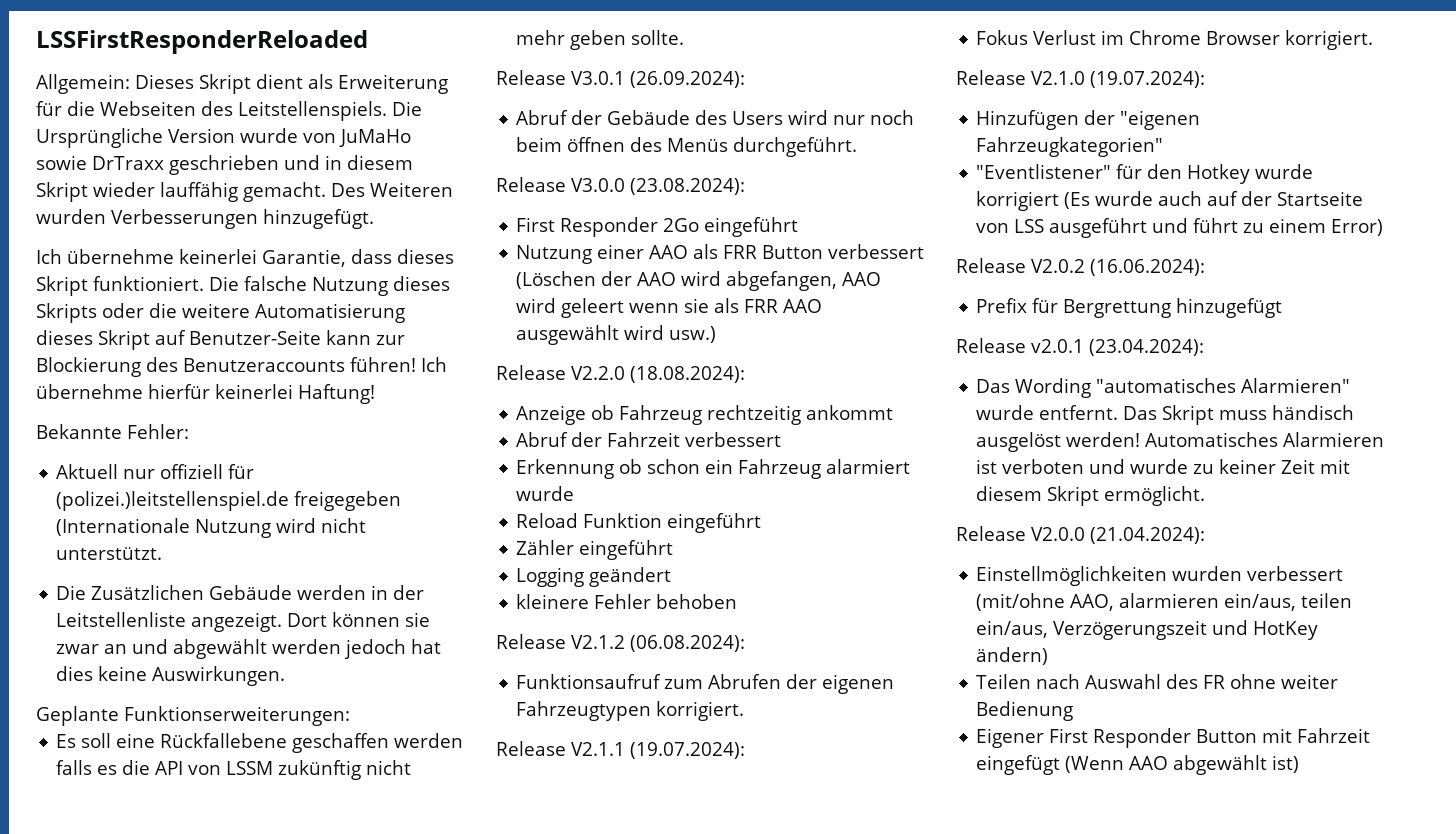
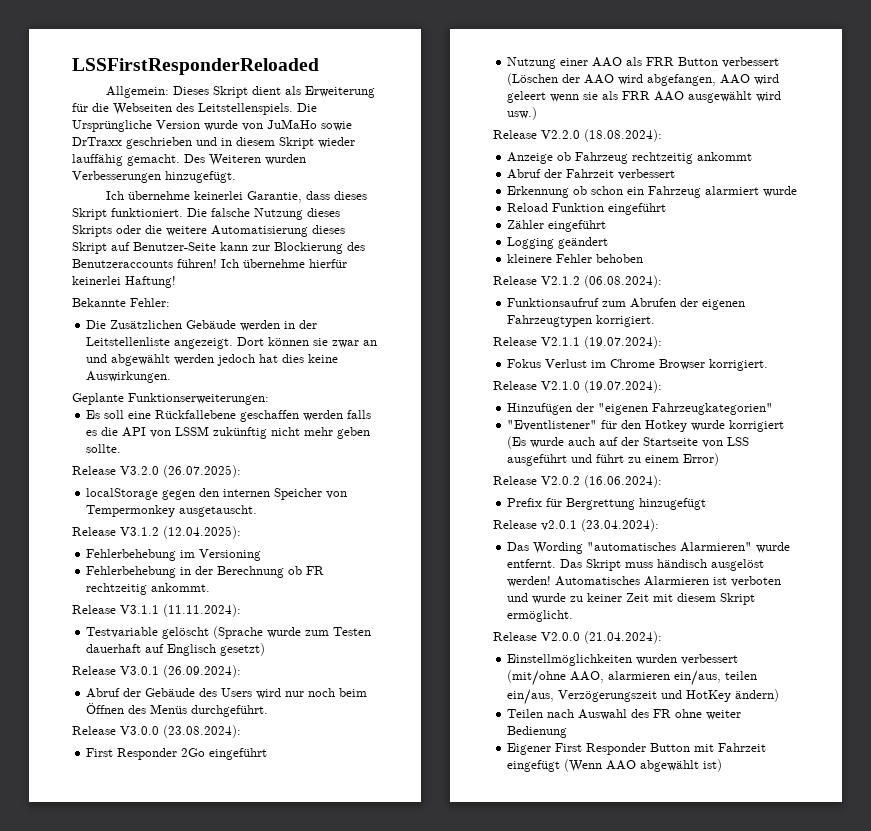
- Aktuell nur offiziell für (polizei.)leitstellenspiel.de freigegeben (Internationale Nutzung wird nicht unterstützt.
+ Release V3.2.0 (26.07.2025):
+ localStorage gegen den internen Speicher von Tempermonkey ausgetauscht.
+ Release V3.1.2 (12.04.2025):
+ Fehlerbehebung im Versioning
+ Fehlerbehebung in der Berechnung ob FR rechtzeitig ankommt.
+ Release V3.1.1 (11.11.2024):
+ Testvariable gelöscht (Sprache wurde zum Testen dauerhaft auf Englisch gesetzt)
- Abruf der Gebäude des Users wird nur noch beim öffnen des Menüs durchgeführt.
+ Abruf der Gebäude des Users wird nur noch beim Öffnen des Menüs durchgeführt.

